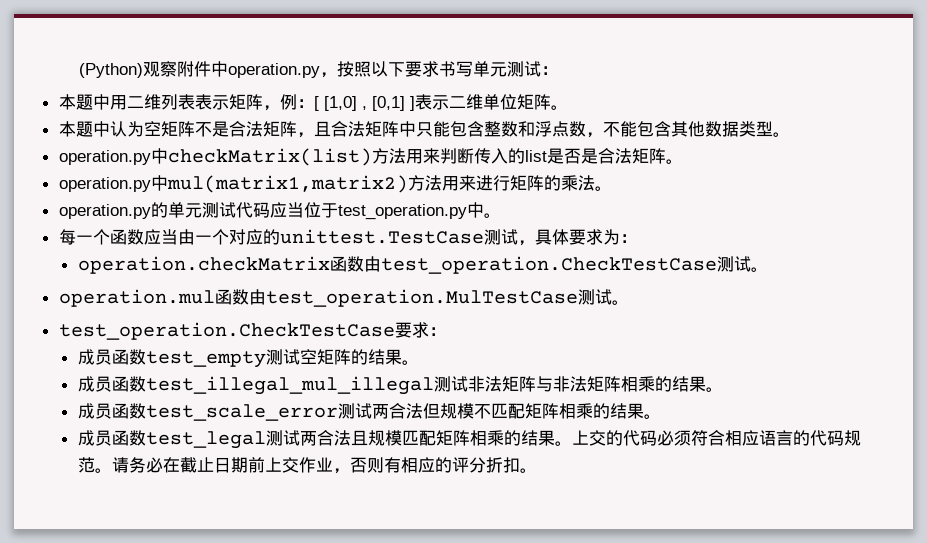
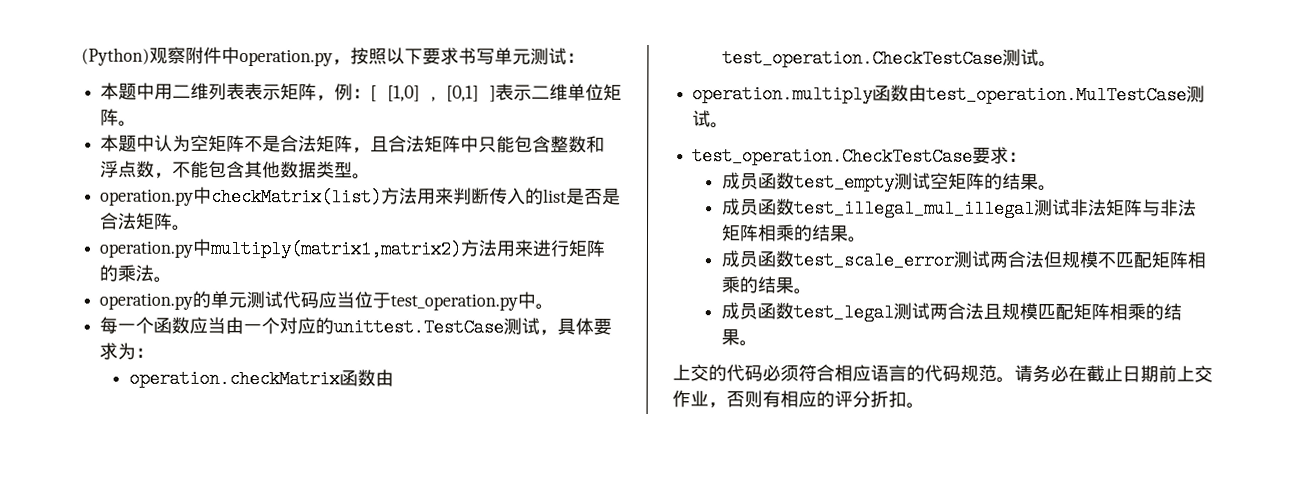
- operation.py中mul(matrix1,matrix2)方法用来进行矩阵的乘法。
+ operation.py中multiply(matrix1,matrix2)方法用来进行矩阵的乘法。
- operation.mul函数由test_operation.MulTestCase测试。
+ operation.multiply函数由test_operation.MulTestCase测试。
- 成员函数test_legal测试两合法且规模匹配矩阵相乘的结果。上交的代码必须符合相应语言的代码规范。
+ 成员函数test_legal测试两合法且规模匹配矩阵相乘的结果。
+ 上交的代码必须符合相应语言的代码规范。

